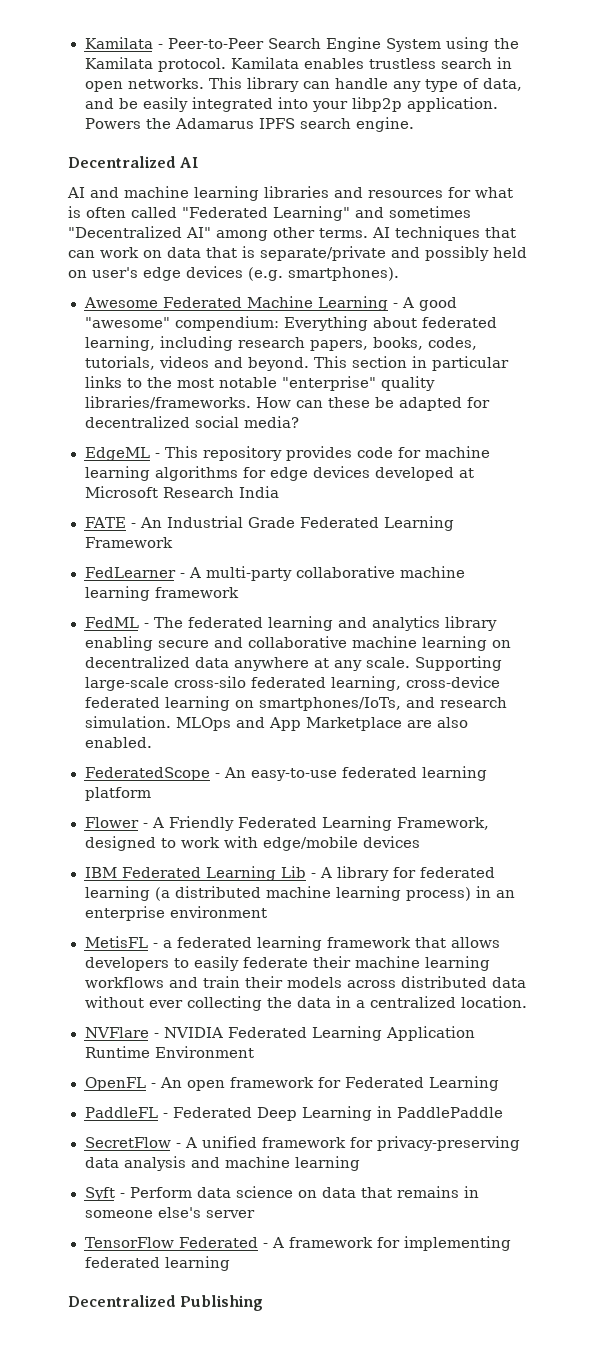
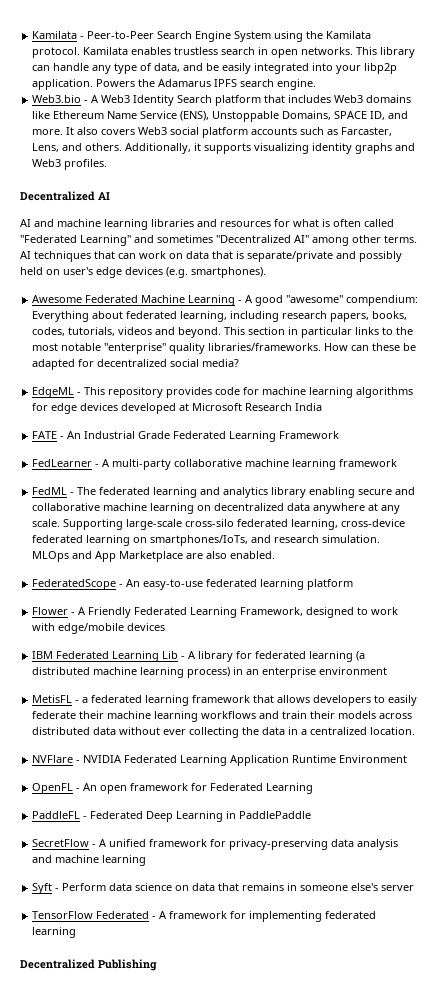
+ Web3.bio - A Web3 Identity Search platform that includes Web3 domains like Ethereum Name Service (ENS), Unstoppable Domains, SPACE ID, and more. It also covers Web3 social platform accounts such as Farcaster, Lens, and others. Additionally, it supports visualizing identity graphs and Web3 profiles.

